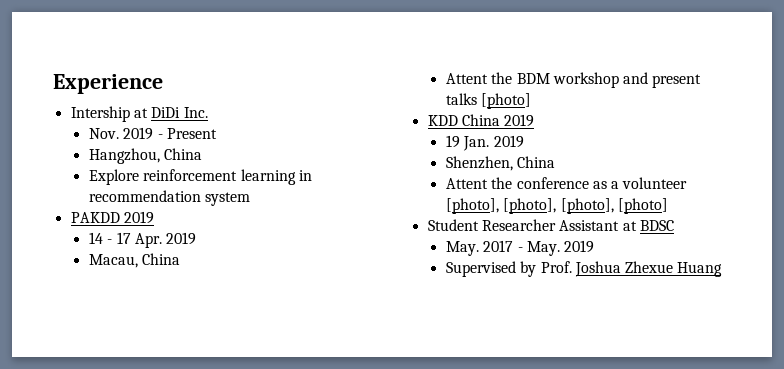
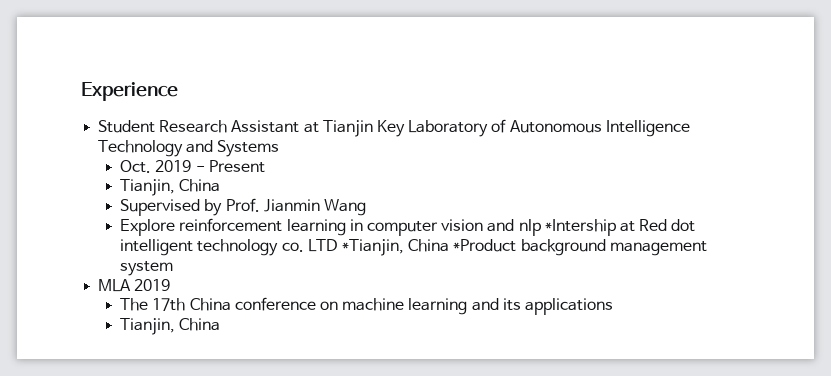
- Intership at DiDi Inc.
- Nov. 2019 - Present
- Hangzhou, China
+ Student Research Assistant at Tianjin Key Laboratory of Autonomous Intelligence Technology and Systems
+ Oct. 2019 - Present
+ Tianjin, China
+ Supervised by Prof. Jianmin Wang
- Explore reinforcement learning in recommendation system
+ Explore reinforcement learning in computer vision and nlp *Intership at Red dot intelligent technology co. LTD *Tianjin, China *Product background management system
- PAKDD 2019
- 14 - 17 Apr. 2019
- Macau, China
- Attent the BDM workshop and present talks [photo]
- KDD China 2019
- 19 Jan. 2019
- Shenzhen, China
- Attent the conference as a volunteer [photo], [photo], [photo], [photo]
- Student Researcher Assistant at BDSC
- May. 2017 - May. 2019
- Supervised by Prof. Joshua Zhexue Huang
+ MLA 2019
+ The 17th China conference on machine learning and its applications
+ Tianjin, China

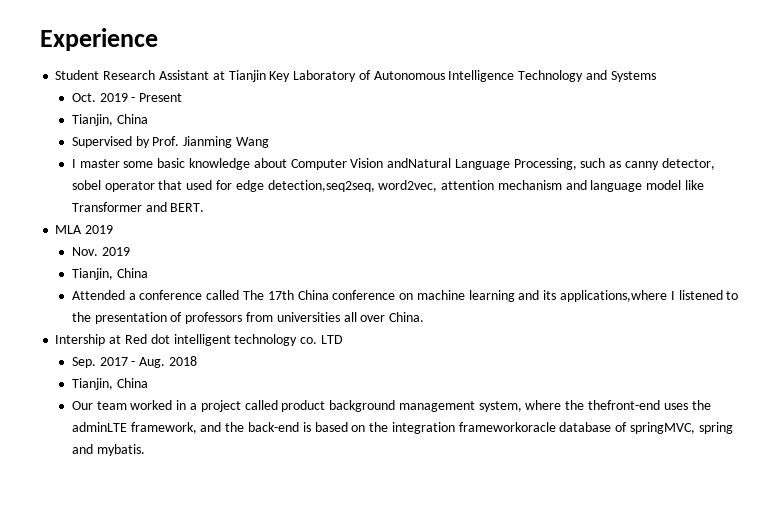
- Supervised by Prof. Jianmin Wang
+ Supervised by Prof. Jianming Wang
- Explore reinforcement learning in computer vision and nlp *Intership at Red dot intelligent technology co. LTD *Tianjin, China *Product background management system
+ I master some basic knowledge about Computer Vision andNatural Language Processing, such as canny detector, sobel operator that used for edge detection,seq2seq, word2vec, attention mechanism and language model like Transformer and BERT.
  MLA 2019
- The 17th China conference on machine learning and its applications
+ Nov. 2019
  Tianjin, China
+ Attended a conference called The 17th China conference on machine learning and its applications,where I listened to the presentation of professors from universities all over China.
+ Intership at Red dot intelligent technology co. LTD
+ Sep. 2017 - Aug. 2018
+ Tianjin, China
+ Our team worked in a project called product background management system, where the thefront-end uses the adminLTE framework, and the back-end is based on the integration frameworkoracle database of springMVC, spring and mybatis.

